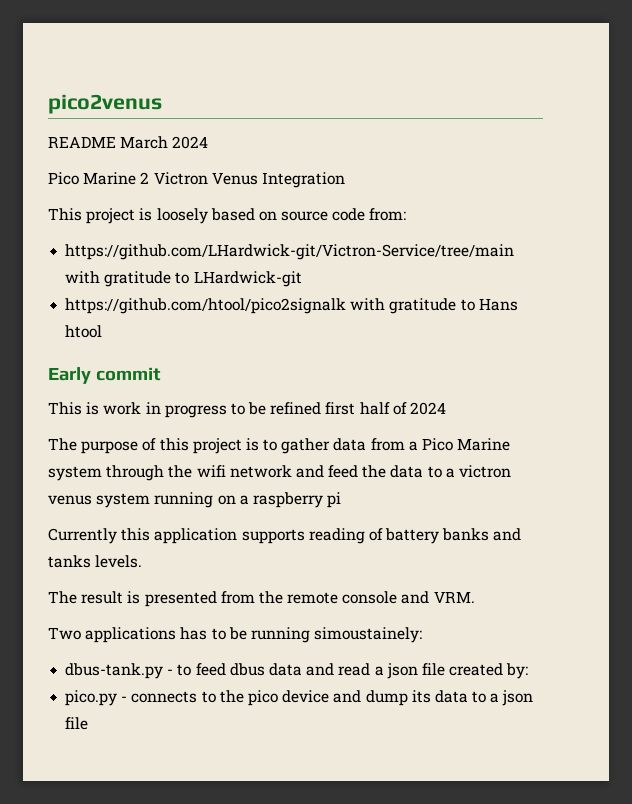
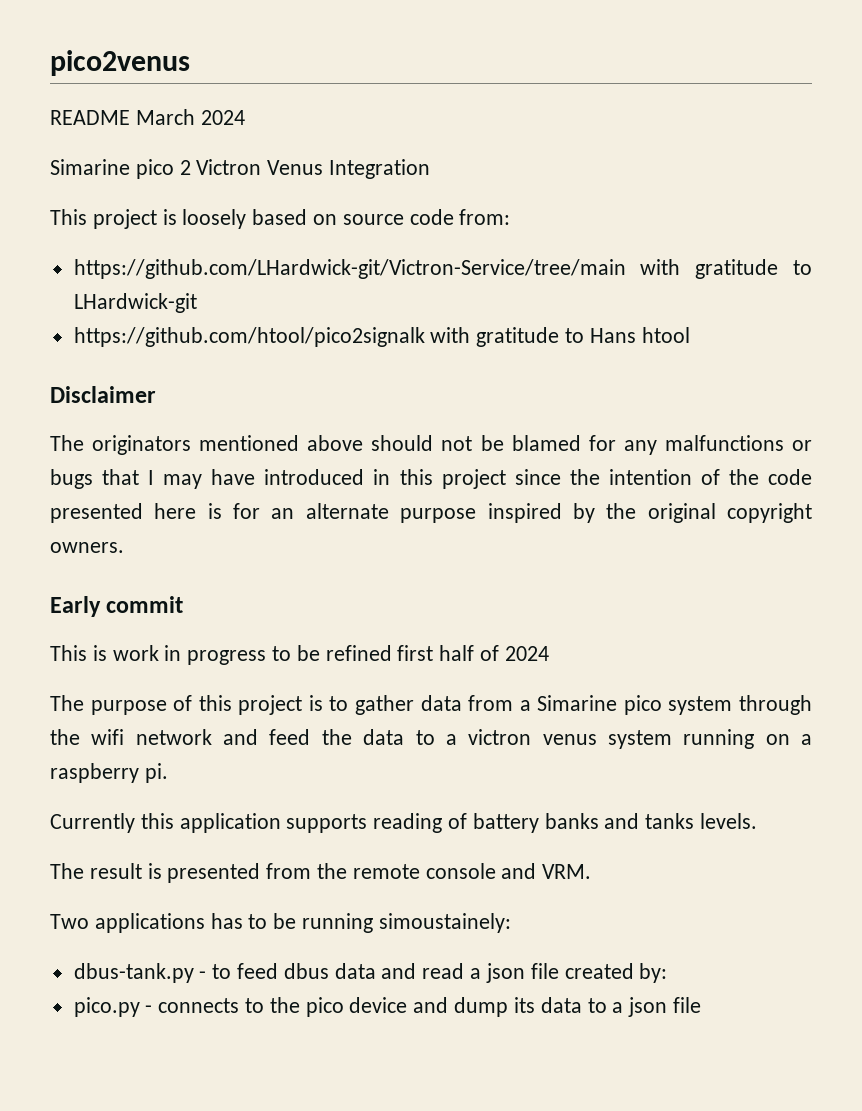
- Pico Marine 2 Victron Venus Integration
+ Simarine pico 2 Victron Venus Integration
+ Disclaimer
+ The originators mentioned above should not be blamed for any malfunctions or bugs that I may have introduced in this project since the intention of the code presented here is for an alternate purpose inspired by the original copyright owners.
- The purpose of this project is to gather data from a Pico Marine system through the wifi network and feed the data to a victron venus system running on a raspberry pi
+ The purpose of this project is to gather data from a Simarine pico system through the wifi network and feed the data to a victron venus system running on a raspberry pi.

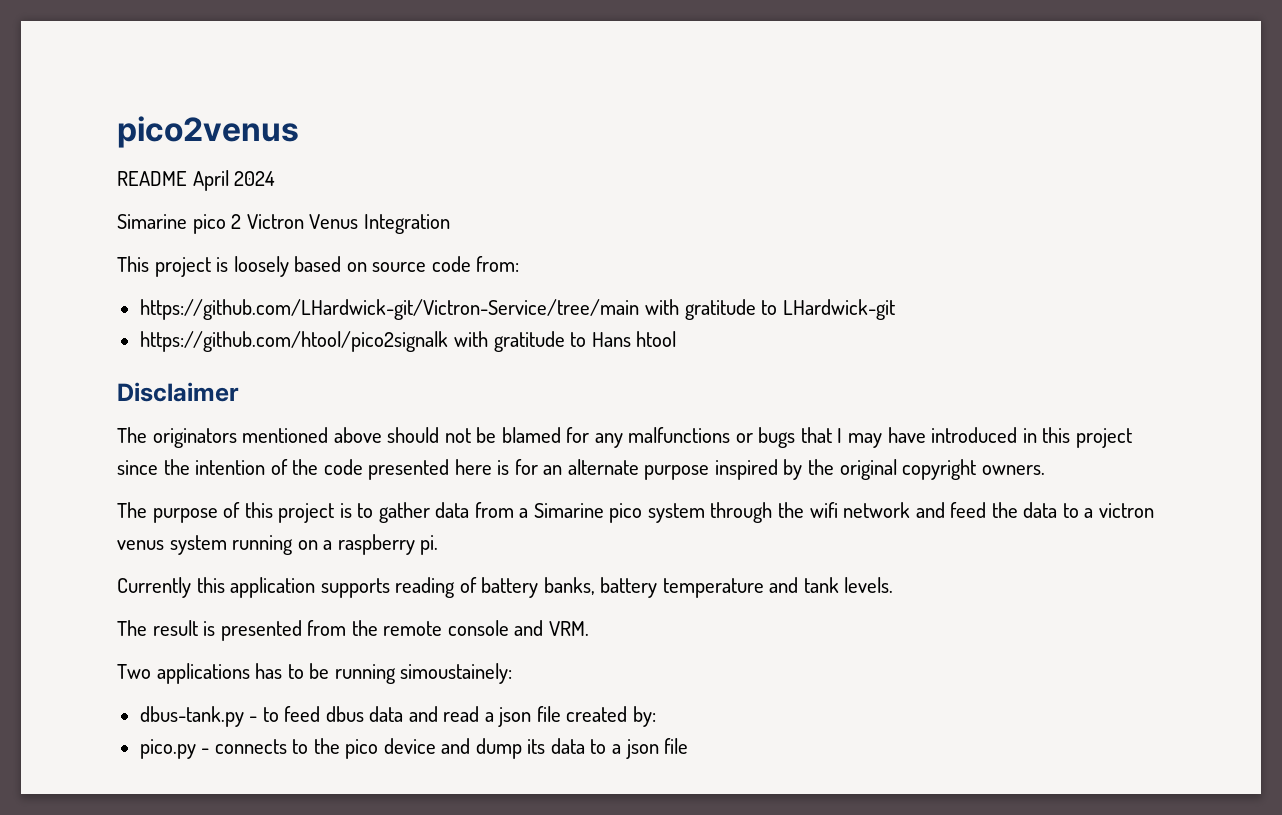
- README March 2024
+ README April 2024
- Early commit
- This is work in progress to be refined first half of 2024
- Currently this application supports reading of battery banks and tanks levels.
+ Currently this application supports reading of battery banks, battery temperature and tank levels.

